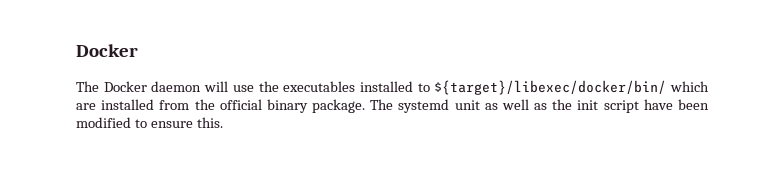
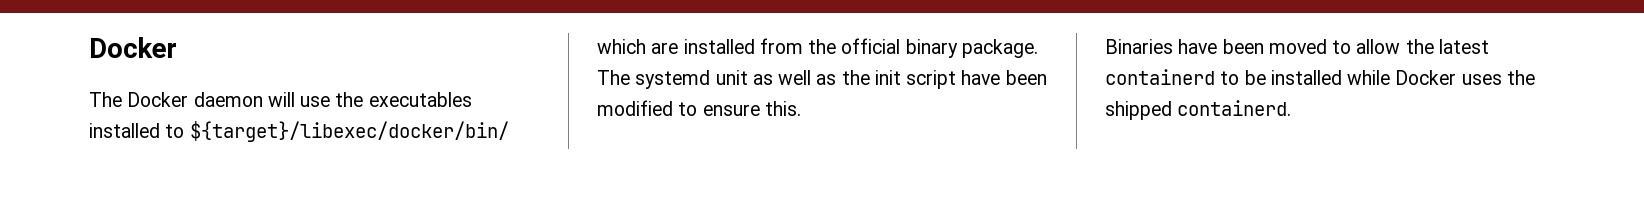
+ Binaries have been moved to allow the latest containerd to be installed while Docker uses the shipped containerd.

